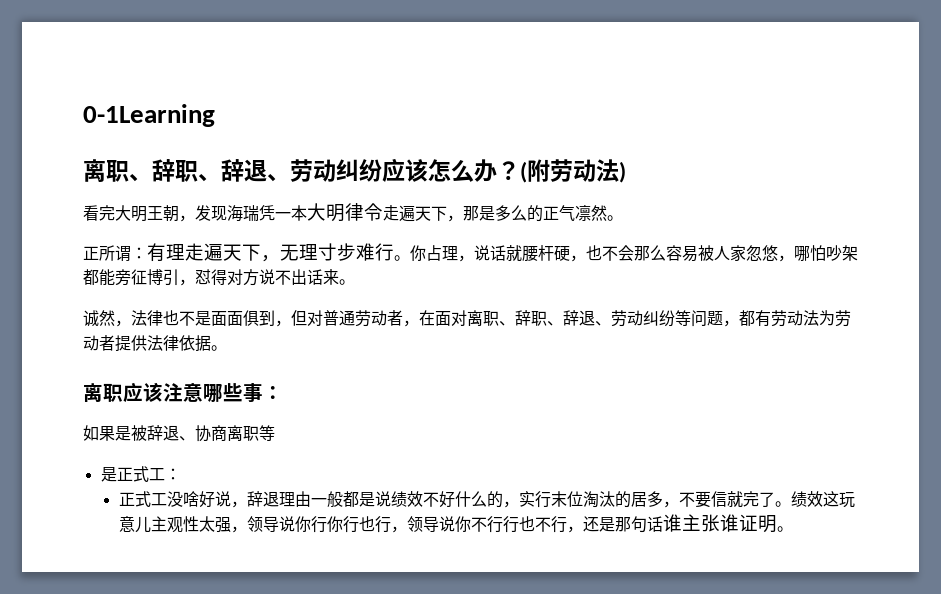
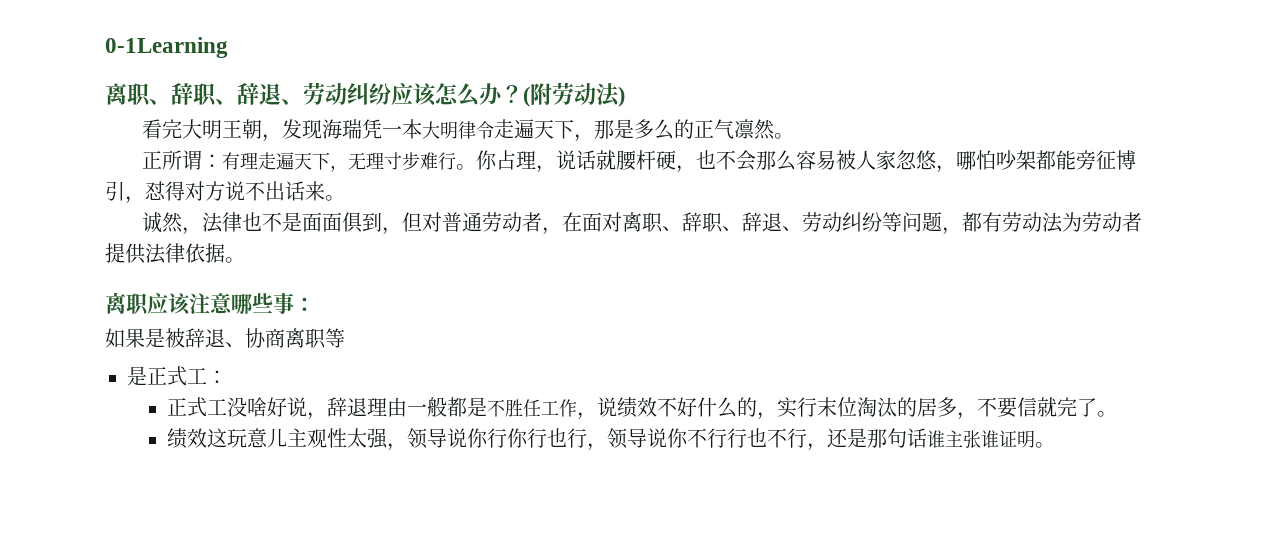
- 正式工没啥好说，辞退理由一般都是说绩效不好什么的，实行末位淘汰的居多，不要信就完了。绩效这玩意儿主观性太强，领导说你行你行也行，领导说你不行行也不行，还是那句话谁主张谁证明。
+ 正式工没啥好说，辞退理由一般都是不胜任工作，说绩效不好什么的，实行末位淘汰的居多，不要信就完了。
+ 绩效这玩意儿主观性太强，领导说你行你行也行，领导说你不行行也不行，还是那句话谁主张谁证明。

